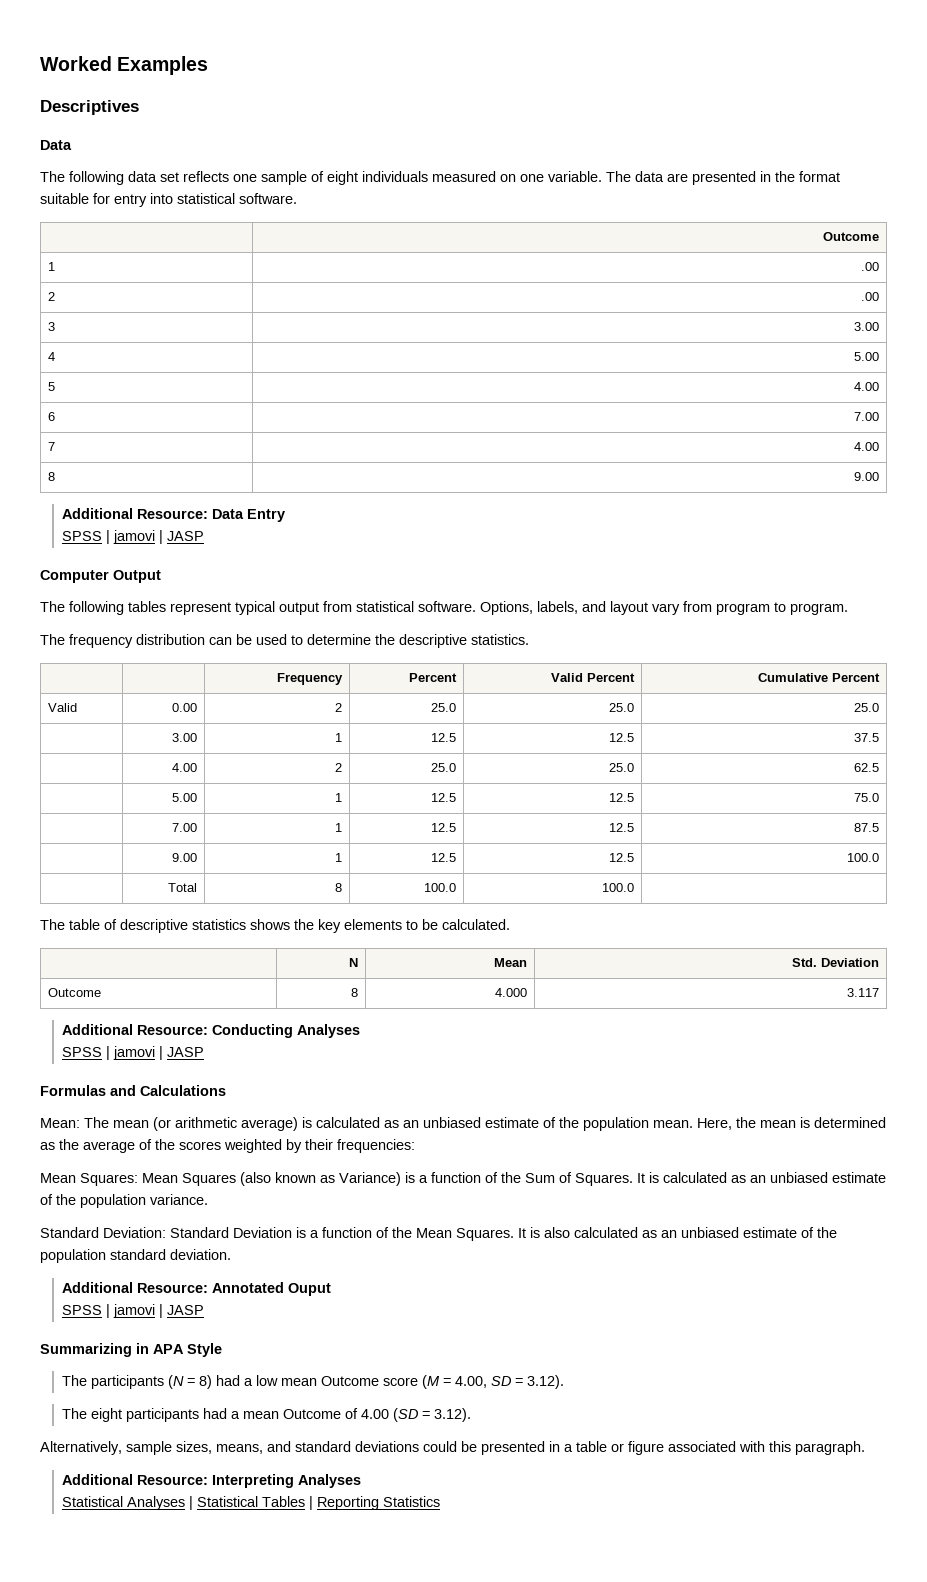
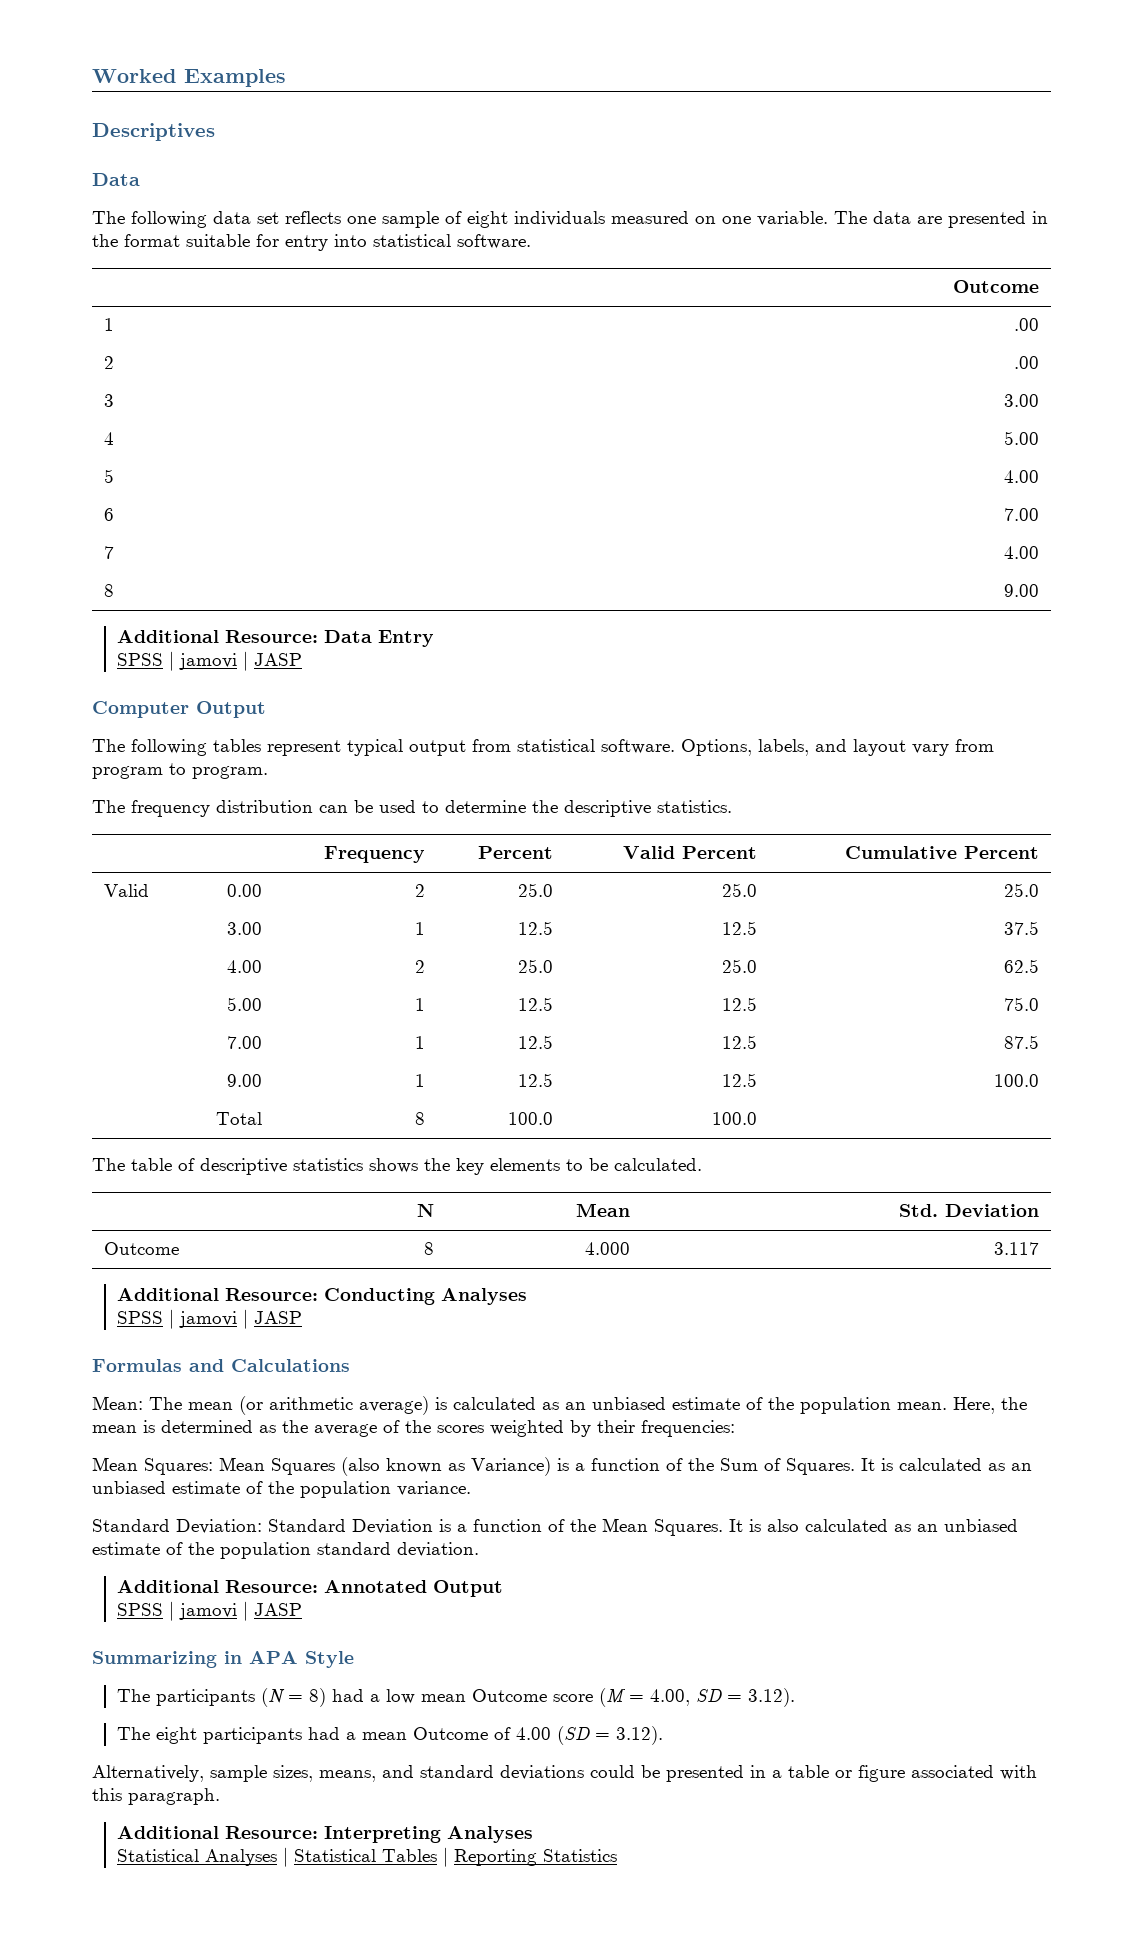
- Additional Resource: Annotated Ouput
+ Additional Resource: Annotated Output

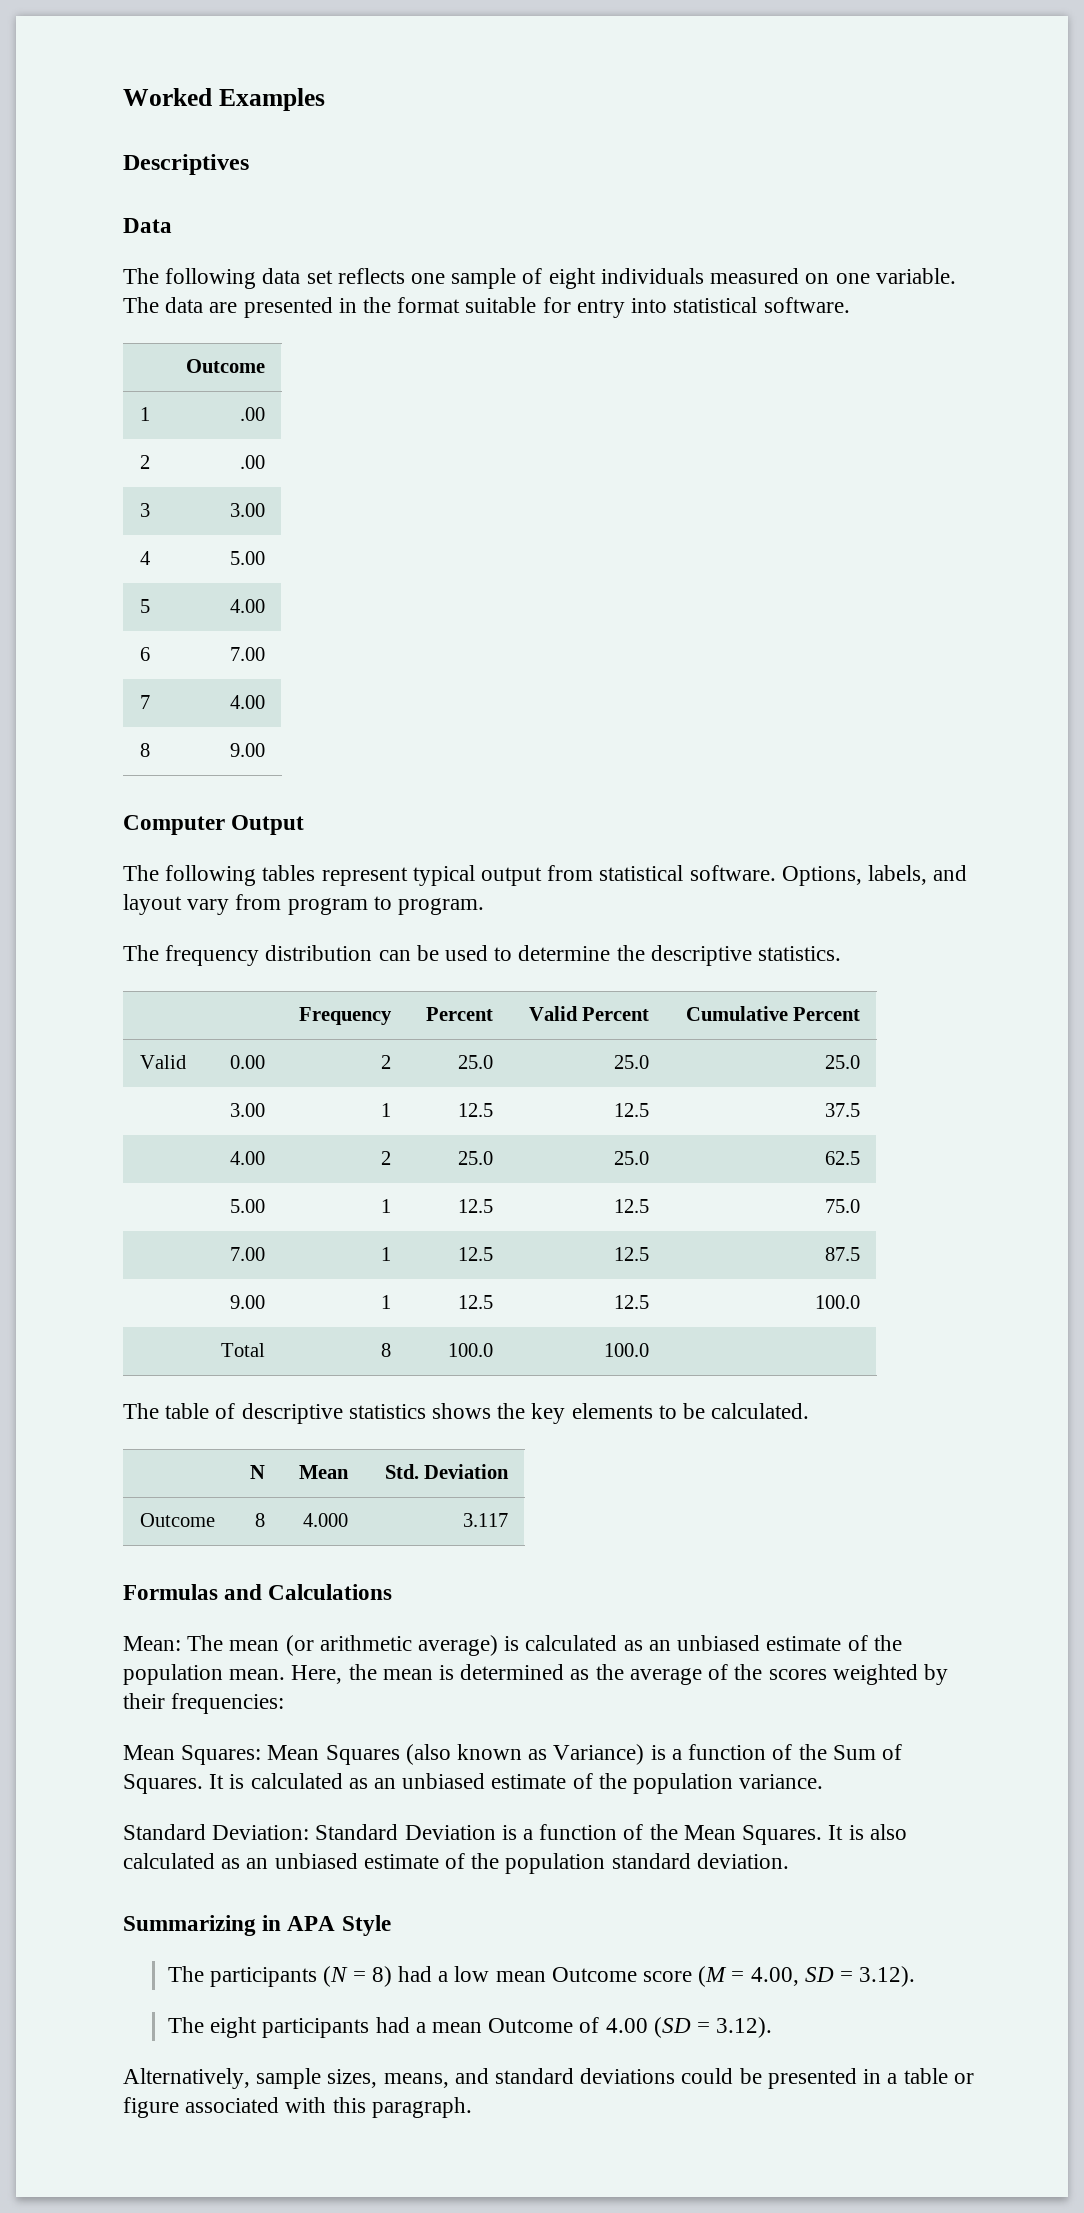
- Additional Resource: Data Entry
- SPSS | jamovi | JASP
- Additional Resource: Conducting Analyses
- SPSS | jamovi | JASP
- Additional Resource: Annotated Output
- SPSS | jamovi | JASP
- Additional Resource: Interpreting Analyses
- Statistical Analyses | Statistical Tables | Reporting Statistics

